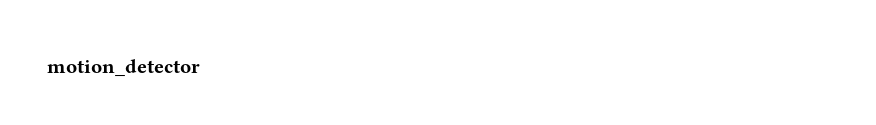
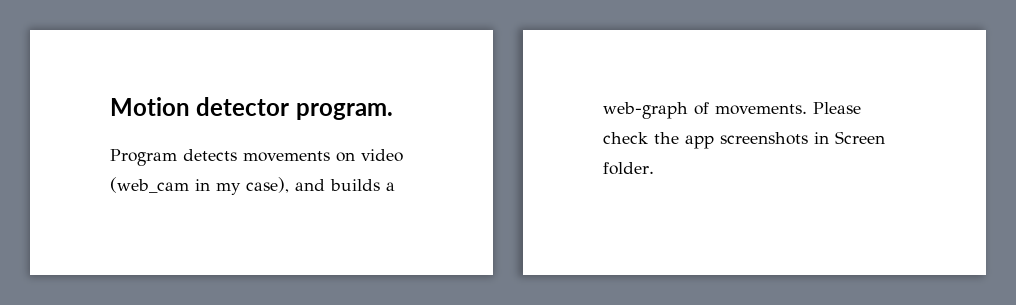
- motion_detector
+ Motion detector program.
+ Program detects movements on video (web_cam in my case), and builds a web-graph of movements. Please check the app screenshots in Screen folder.

